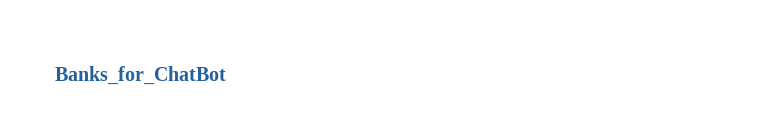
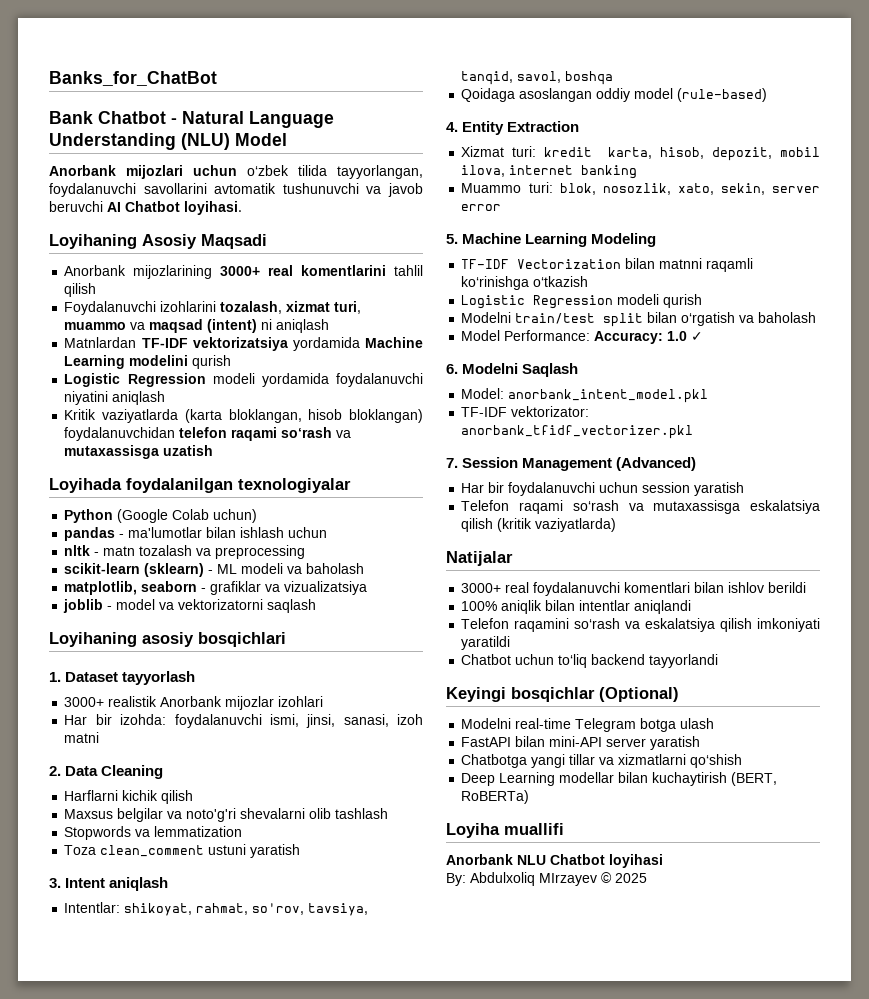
+ Bank Chatbot - Natural Language Understanding (NLU) Model
+ Anorbank mijozlari uchun o‘zbek tilida tayyorlangan, foydalanuvchi savollarini avtomatik tushunuvchi va javob beruvchi AI Chatbot loyihasi.
+ Loyihaning Asosiy Maqsadi
+ Anorbank mijozlarining 3000+ real komentlarini tahlil qilish
+ Foydalanuvchi izohlarini tozalash, xizmat turi, muammo va maqsad (intent) ni aniqlash
+ Matnlardan TF-IDF vektorizatsiya yordamida Machine Learning modelini qurish
+ Logistic Regression modeli yordamida foydalanuvchi niyatini aniqlash
+ Kritik vaziyatlarda (karta bloklangan, hisob bloklangan) foydalanuvchidan telefon raqami so‘rash va mutaxassisga uzatish
+ Loyihada foydalanilgan texnologiyalar
+ Python (Google Colab uchun)
+ pandas - ma'lumotlar bilan ishlash uchun
+ nltk - matn tozalash va preprocessing
+ scikit-learn (sklearn) - ML modeli va baholash
+ matplotlib, seaborn - grafiklar va vizualizatsiya
+ joblib - model va vektorizatorni saqlash
+ Loyihaning asosiy bosqichlari
+ 1. Dataset tayyorlash
+ 3000+ realistik Anorbank mijozlar izohlari
+ Har bir izohda: foydalanuvchi ismi, jinsi, sanasi, izoh matni
+ 2. Data Cleaning
+ Harflarni kichik qilish
+ Maxsus belgilar va noto'g'ri shevalarni olib tashlash
+ Stopwords va lemmatization
+ Toza clean_comment ustuni yaratish
+ 3. Intent aniqlash
+ Intentlar: shikoyat, rahmat, so'rov, tavsiya, tanqid, savol, boshqa
+ Qoidaga asoslangan oddiy model (rule-based)
+ 4. Entity Extraction
+ Xizmat turi: kredit karta, hisob, depozit, mobil ilova, internet banking
+ Muammo turi: blok, nosozlik, xato, sekin, server error
+ 5. Machine Learning Modeling
+ TF-IDF Vectorization bilan matnni raqamli ko‘rinishga o‘tkazish
+ Logistic Regression modeli qurish
+ Modelni train/test split bilan o‘rgatish va baholash
+ Model Performance: Accuracy: 1.0 ✓
+ 6. Modelni Saqlash
+ Model: anorbank_intent_model.pkl
+ TF-IDF vektorizator: anorbank_tfidf_vectorizer.pkl
+ 7. Session Management (Advanced)
+ Har bir foydalanuvchi uchun session yaratish
+ Telefon raqami so‘rash va mutaxassisga eskalatsiya qilish (kritik vaziyatlarda)
+ Natijalar
+ 3000+ real foydalanuvchi komentlari bilan ishlov berildi
+ 100% aniqlik bilan intentlar aniqlandi
+ Telefon raqamini so‘rash va eskalatsiya qilish imkoniyati yaratildi
+ Chatbot uchun to‘liq backend tayyorlandi
+ Keyingi bosqichlar (Optional)
+ Modelni real-time Telegram botga ulash
+ FastAPI bilan mini-API server yaratish
+ Chatbotga yangi tillar va xizmatlarni qo‘shish
+ Deep Learning modellar bilan kuchaytirish (BERT, RoBERTa)
+ Loyiha muallifi
+ Anorbank NLU Chatbot loyihasi
+ By: Abdulxoliq MIrzayev © 2025

